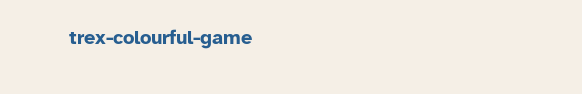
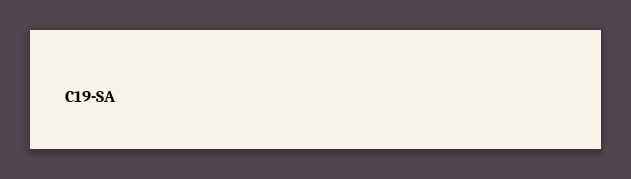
- trex-colourful-game
+ C19-SA

